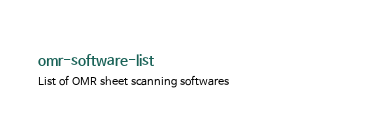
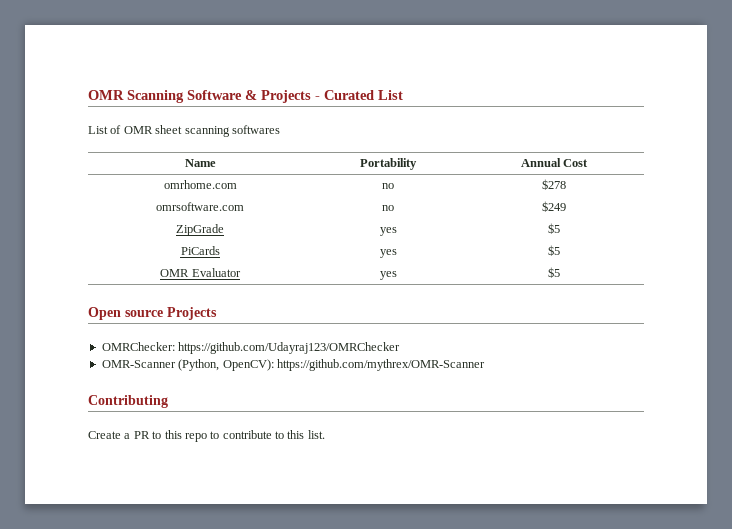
- omr-software-list
+ OMR Scanning Software & Projects - Curated List
+ Name | Portability | Annual Cost
+ omrhome.com | no | $278
+ omrsoftware.com | no | $249
+ ZipGrade | yes | $5
+ PiCards | yes | $5
+ OMR Evaluator | yes | $5
+ Open source Projects
+ OMRChecker: https://github.com/Udayraj123/OMRChecker
+ OMR-Scanner (Python, OpenCV): https://github.com/mythrex/OMR-Scanner
+ Contributing
+ Create a PR to this repo to contribute to this list.

